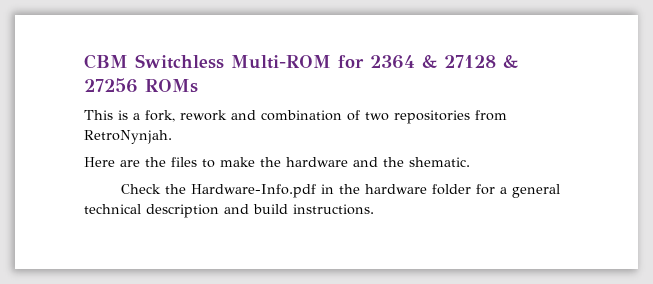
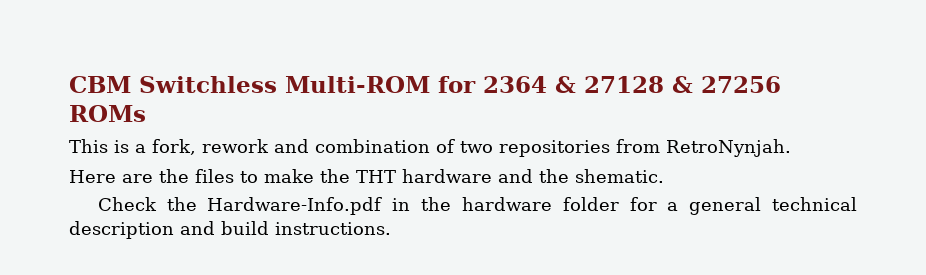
- Here are the files to make the hardware and the shematic.
+ Here are the files to make the THT hardware and the shematic.

